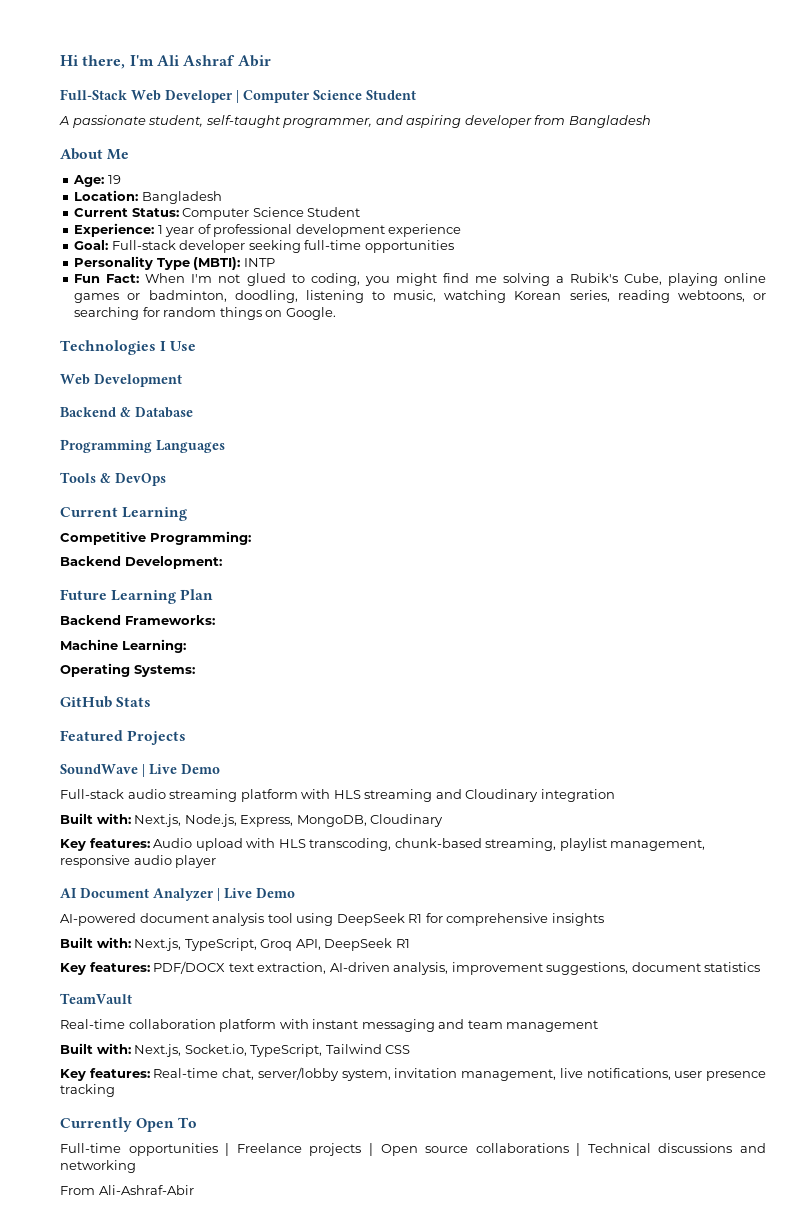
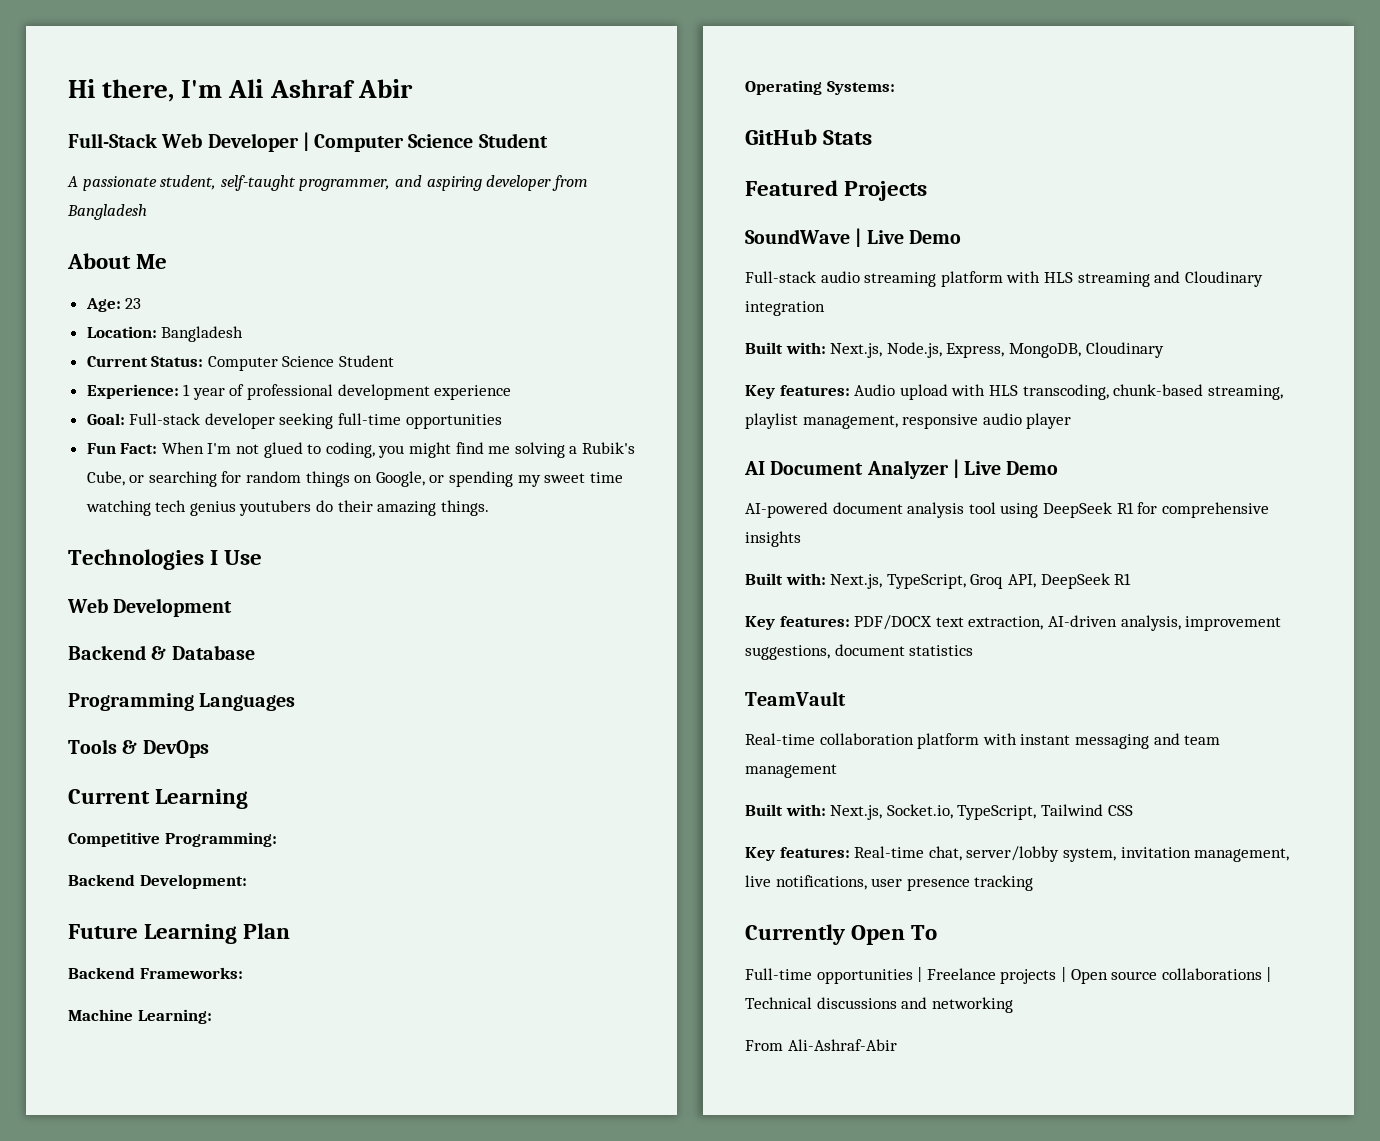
- Age: 19
+ Age: 23
- Personality Type (MBTI): INTP
- Fun Fact: When I'm not glued to coding, you might find me solving a Rubik's Cube, playing online games or badminton, doodling, listening to music, watching Korean series, reading webtoons, or searching for random things on Google.
+ Fun Fact: When I'm not glued to coding, you might find me solving a Rubik's Cube, or searching for random things on Google, or spending my sweet time watching tech genius youtubers do their amazing things.

